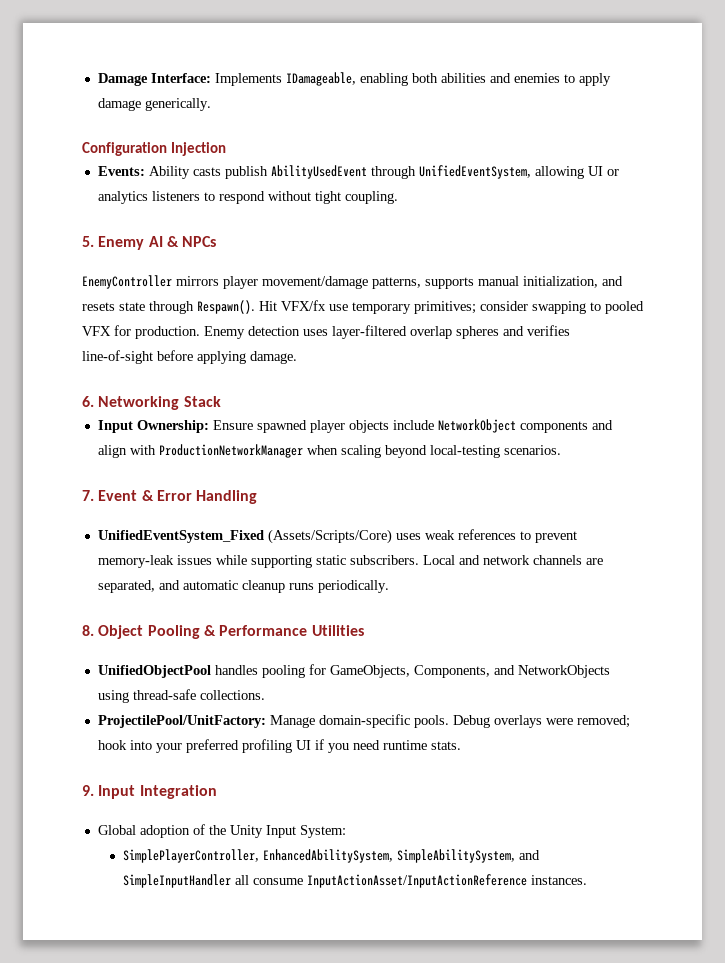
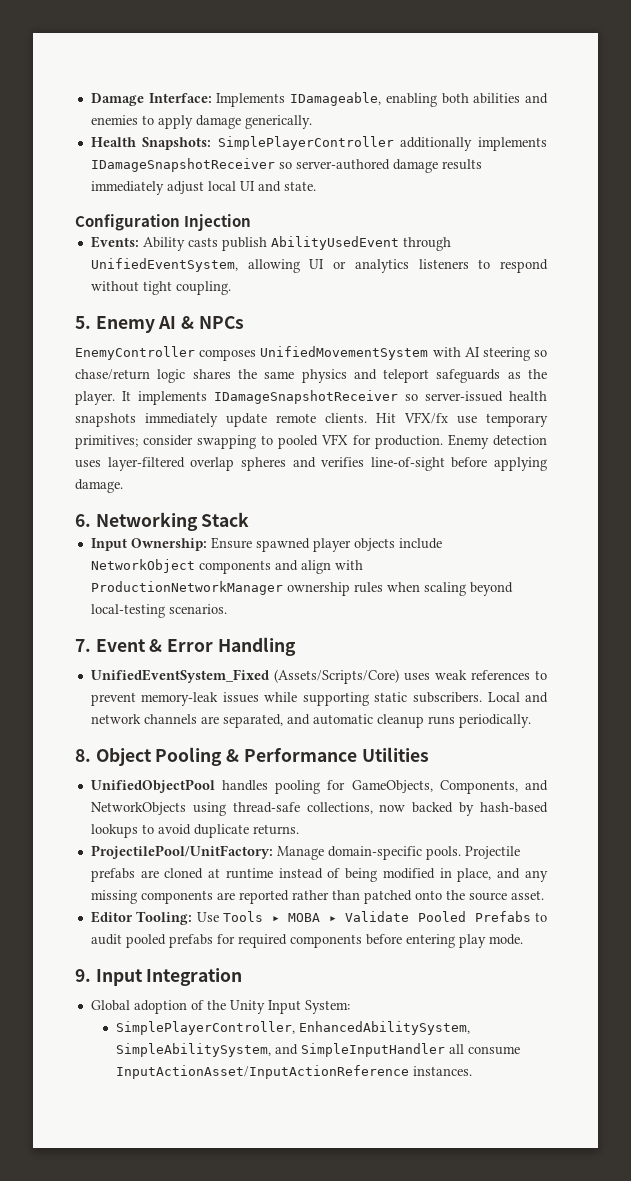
+ Health Snapshots: SimplePlayerController additionally implements IDamageSnapshotReceiver so server-authored damage results immediately adjust local UI and state.
- EnemyController mirrors player movement/damage patterns, supports manual initialization, and resets state through Respawn().
+ EnemyController composes UnifiedMovementSystem with AI steering so chase/return logic shares the same physics and teleport safeguards as the player. It implements IDamageSnapshotReceiver so server-issued health snapshots immediately update remote clients.
- Input Ownership: Ensure spawned player objects include NetworkObject components and align with ProductionNetworkManager when scaling beyond local-testing scenarios.
+ Input Ownership: Ensure spawned player objects include NetworkObject components and align with ProductionNetworkManager ownership rules when scaling beyond local-testing scenarios.
- UnifiedObjectPool handles pooling for GameObjects, Components, and NetworkObjects using thread-safe collections.
- ProjectilePool/UnitFactory: Manage domain-specific pools. Debug overlays were removed; hook into your preferred profiling UI if you need runtime stats.
+ UnifiedObjectPool handles pooling for GameObjects, Components, and NetworkObjects using thread-safe collections, now backed by hash-based lookups to avoid duplicate returns.
+ ProjectilePool/UnitFactory: Manage domain-specific pools. Projectile prefabs are cloned at runtime instead of being modified in place, and any missing components are reported rather than patched onto the source asset.
+ Editor Tooling: Use Tools ▸ MOBA ▸ Validate Pooled Prefabs to audit pooled prefabs for required components before entering play mode.

